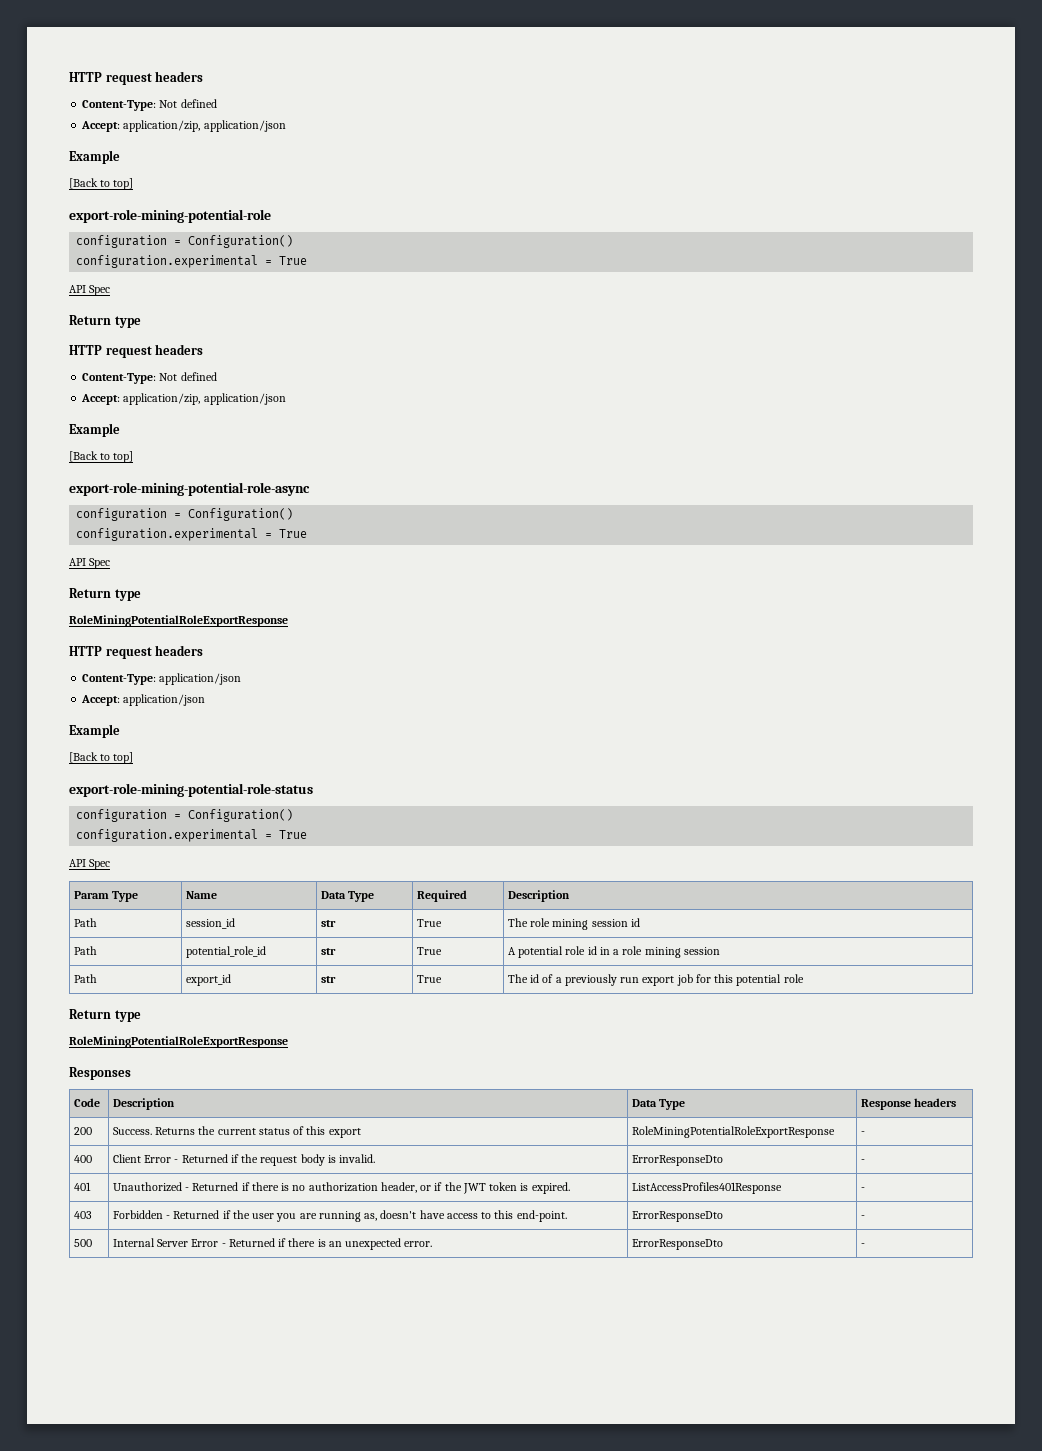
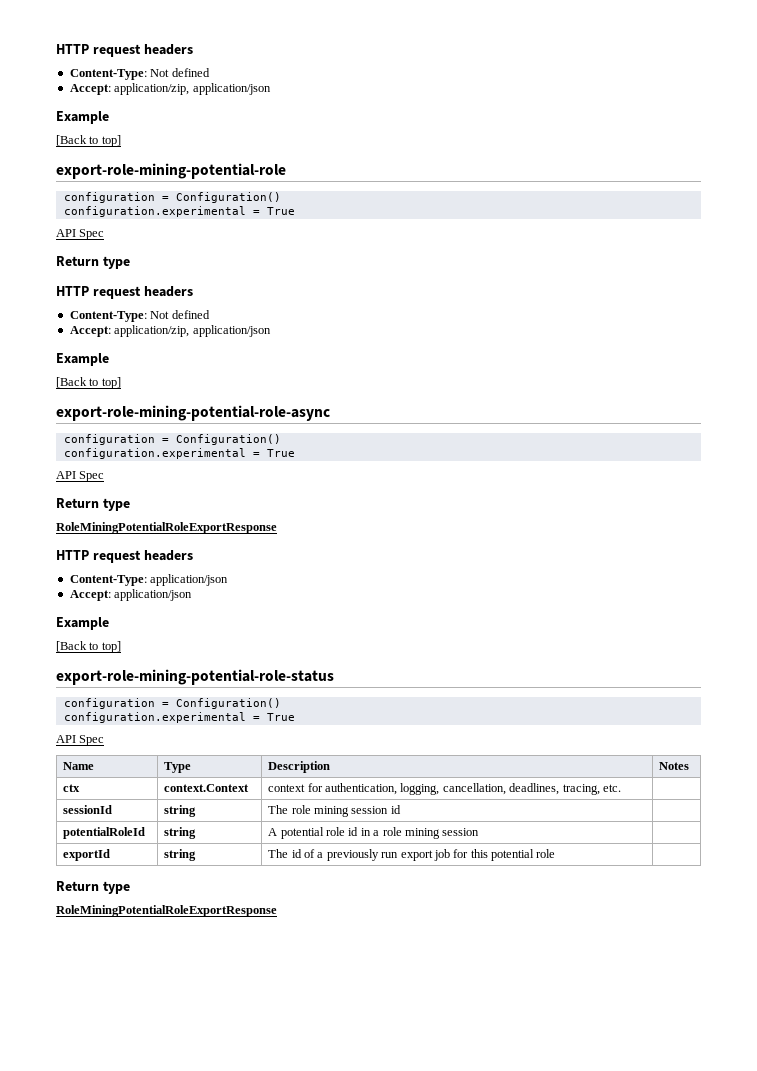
- Param Type | Name | Data Type | Required | Description
- Path | session_id | str | True | The role mining session id
- Path | potential_role_id | str | True | A potential role id in a role mining session
- Path | export_id | str | True | The id of a previously run export job for this potential role
+ Name | Type | Description | Notes
+ ctx | context.Context | context for authentication, logging, cancellation, deadlines, tracing, etc. |
+ sessionId | string | The role mining session id |
+ potentialRoleId | string | A potential role id in a role mining session |
+ exportId | string | The id of a previously run export job for this potential role |
  Return type
  RoleMiningPotentialRoleExportResponse
- Responses
- Code | Description | Data Type | Response headers
- 200 | Success. Returns the current status of this export | RoleMiningPotentialRoleExportResponse | -
- 400 | Client Error - Returned if the request body is invalid. | ErrorResponseDto | -
- 401 | Unauthorized - Returned if there is no authorization header, or if the JWT token is expired. | ListAccessProfiles401Response | -
- 403 | Forbidden - Returned if the user you are running as, doesn't have access to this end-point. | ErrorResponseDto | -
- 500 | Internal Server Error - Returned if there is an unexpected error. | ErrorResponseDto | -

